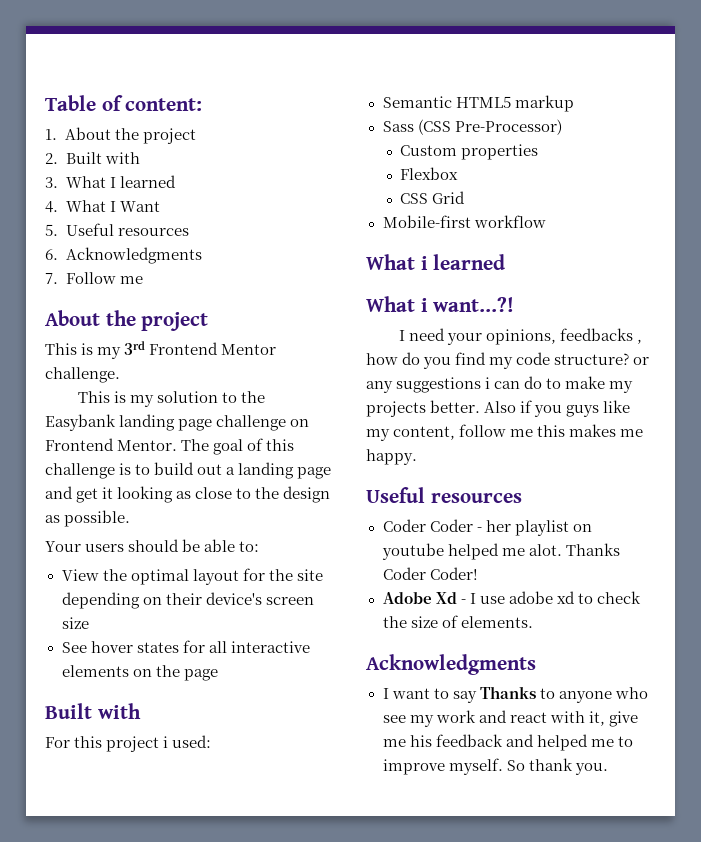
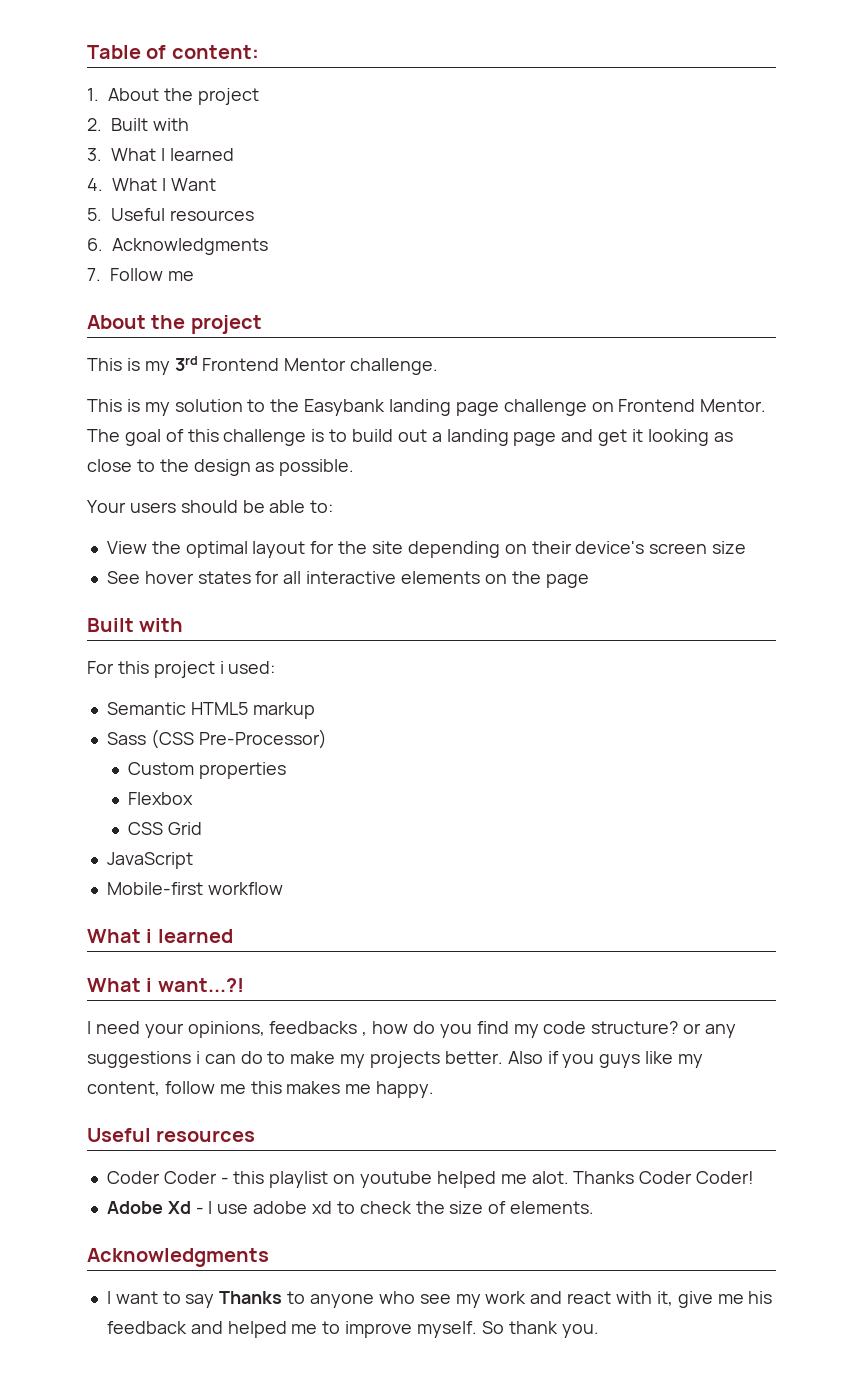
+ JavaScript
- Coder Coder - her playlist on youtube helped me alot.
+ Coder Coder - this playlist on youtube helped me alot.

